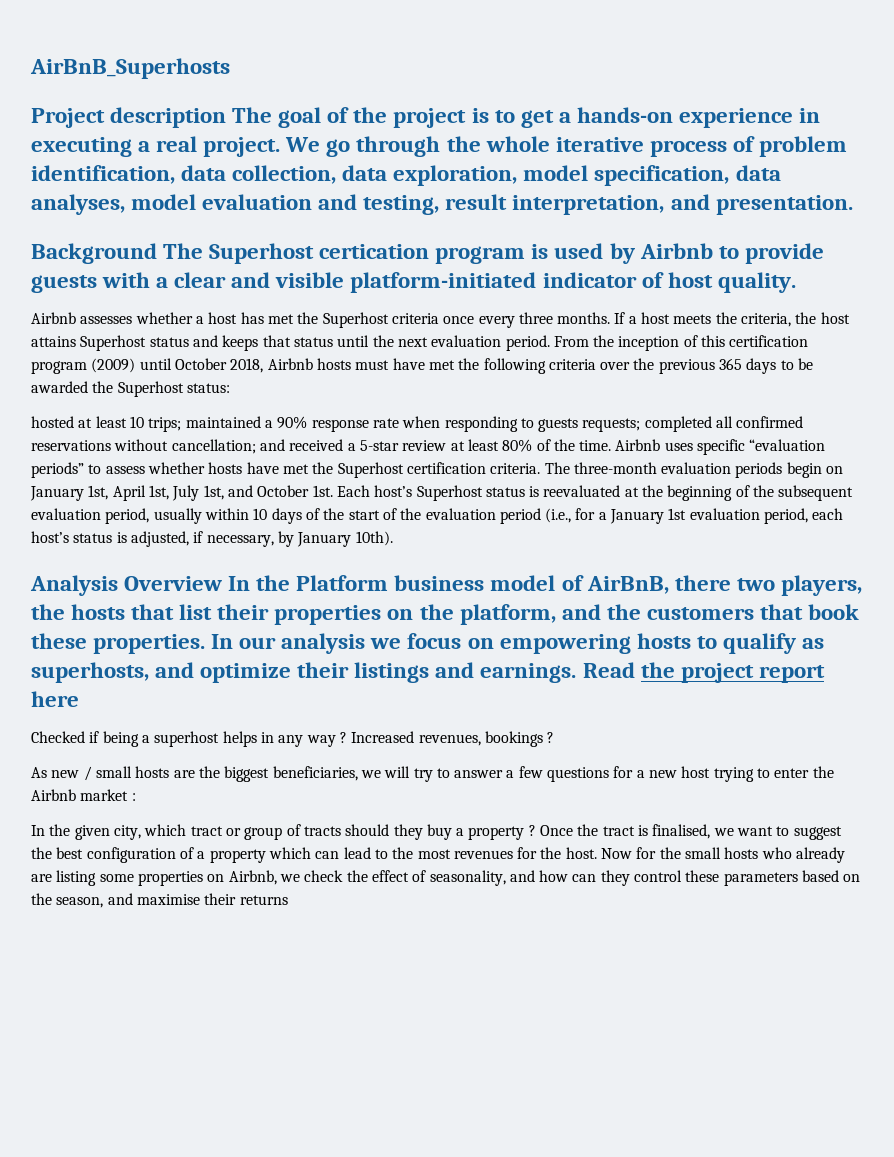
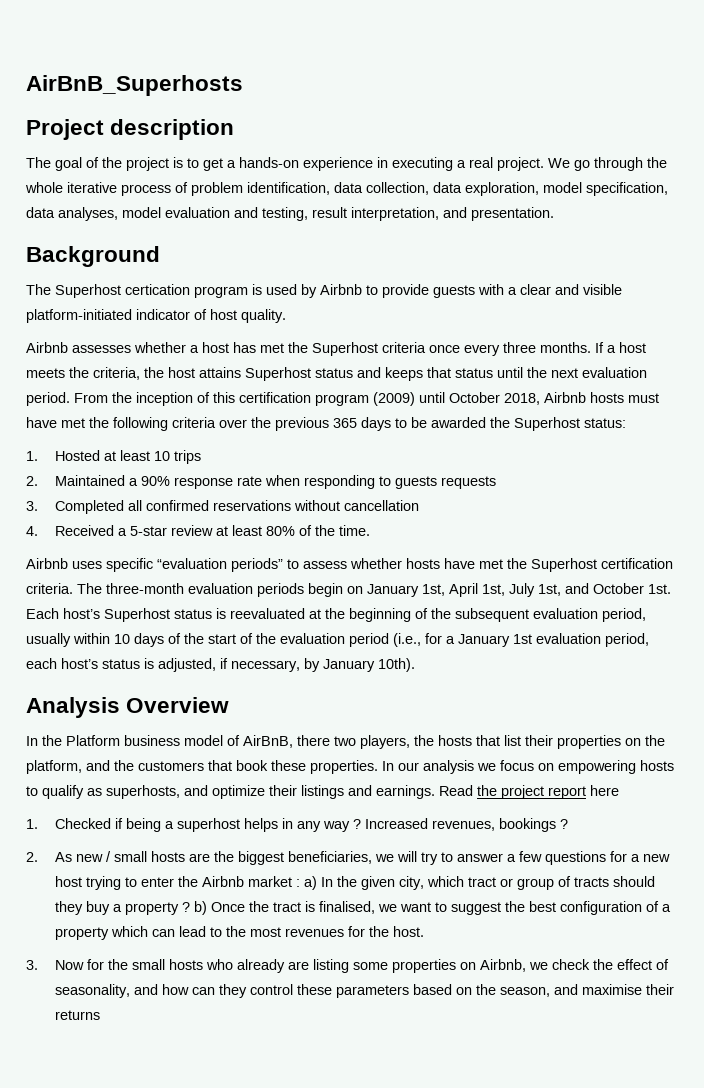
- Project description The goal of the project is to get a hands-on experience in executing a real project.
+ Project description
+ The goal of the project is to get a hands-on experience in executing a real project.
- Background The Superhost certication program is used by Airbnb to provide guests with a clear and visible platform-initiated indicator of host quality.
+ Background
+ The Superhost certication program is used by Airbnb to provide guests with a clear and visible platform-initiated indicator of host quality.
- hosted at least 10 trips; maintained a 90% response rate when responding to guests requests; completed all confirmed reservations without cancellation; and received a 5-star review at least 80% of the time. Airbnb uses specific “evaluation periods” to assess whether hosts have met the Superhost certification criteria.
+ 1. Hosted at least 10 trips
+ 2. Maintained a 90% response rate when responding to guests requests
+ 3. Completed all confirmed reservations without cancellation
+ 4. Received a 5-star review at least 80% of the time.
+ Airbnb uses specific “evaluation periods” to assess whether hosts have met the Superhost certification criteria.
- Analysis Overview In the Platform business model of AirBnB, there two players, the hosts that list their properties on the platform, and the customers that book these properties.
+ Analysis Overview
+ In the Platform business model of AirBnB, there two players, the hosts that list their properties on the platform, and the customers that book these properties.
- Checked if being a superhost helps in any way ?
+ 1. Checked if being a superhost helps in any way ?
- As new / small hosts are the biggest beneficiaries, we will try to answer a few questions for a new host trying to enter the Airbnb market :
- In the given city, which tract or group of tracts should they buy a property ? Once the tract is finalised, we want to suggest the best configuration of a property which can lead to the most revenues for the host. Now for the small hosts who already are listing some properties on Airbnb, we check the effect of seasonality, and how can they control these parameters based on the season, and maximise their returns
+ 2. As new / small hosts are the biggest beneficiaries, we will try to answer a few questions for a new host trying to enter the Airbnb market : a) In the given city, which tract or group of tracts should they buy a property ? b) Once the tract is finalised, we want to suggest the best configuration of a property which can lead to the most revenues for the host.
+ 3. Now for the small hosts who already are listing some properties on Airbnb, we check the effect of seasonality, and how can they control these parameters based on the season, and maximise their returns

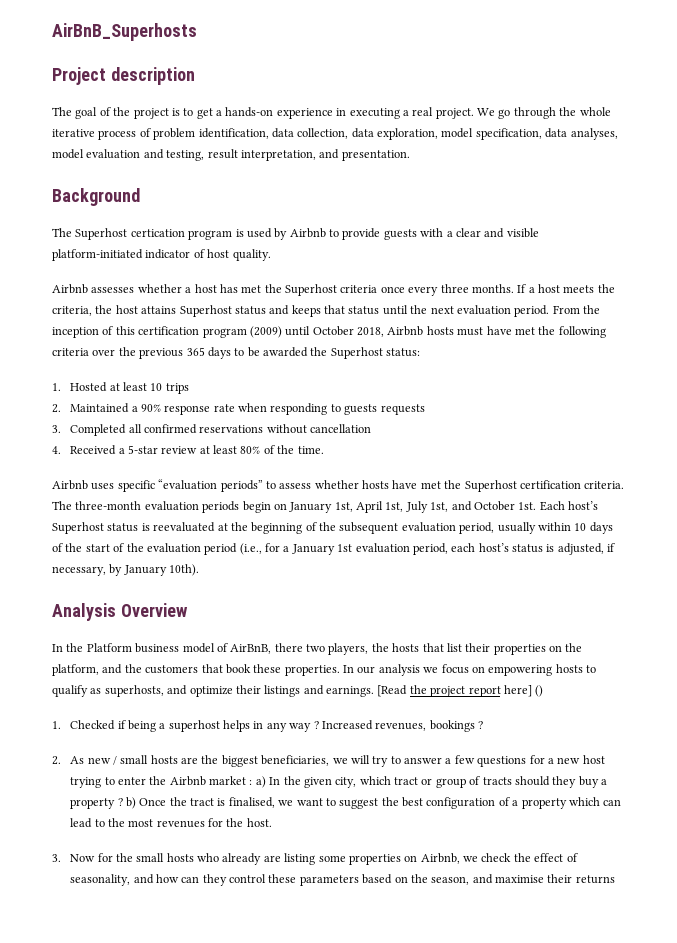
- Read the project report here
+ [Read the project report here] ()

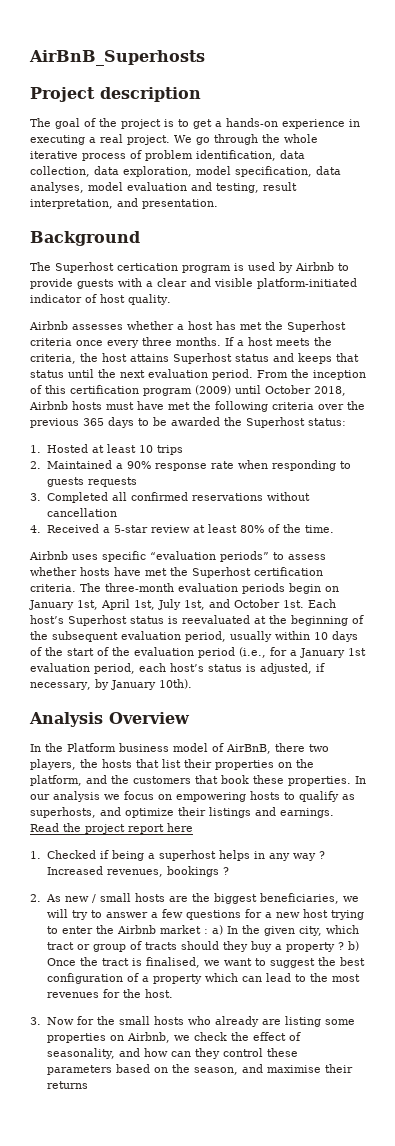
- [Read the project report here] ()
+ Read the project report here

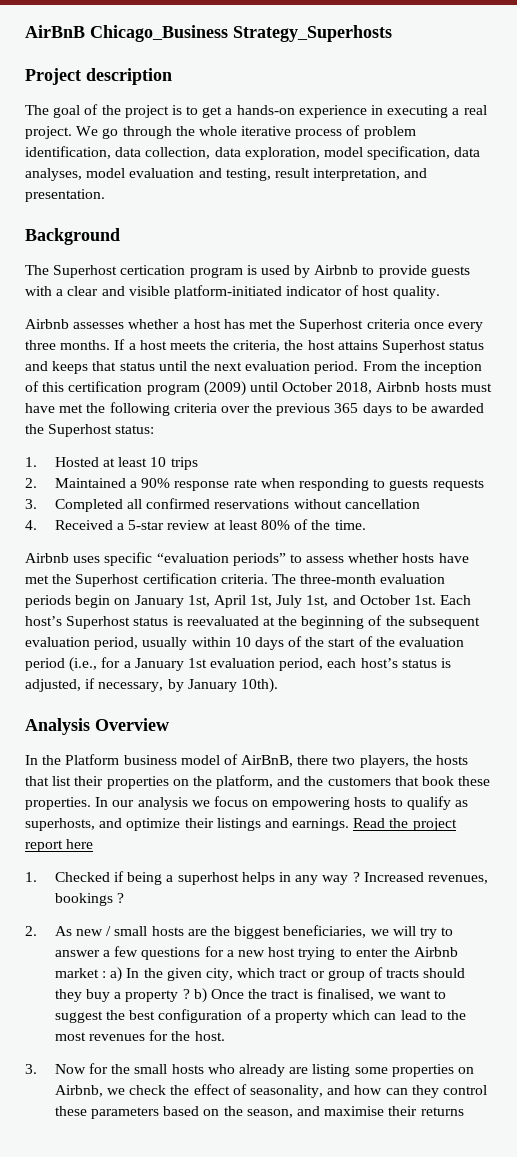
- AirBnB_Superhosts
+ AirBnB Chicago_Business Strategy_Superhosts

